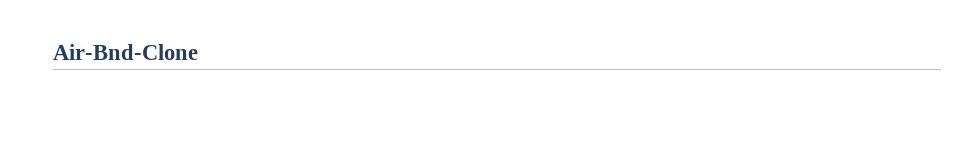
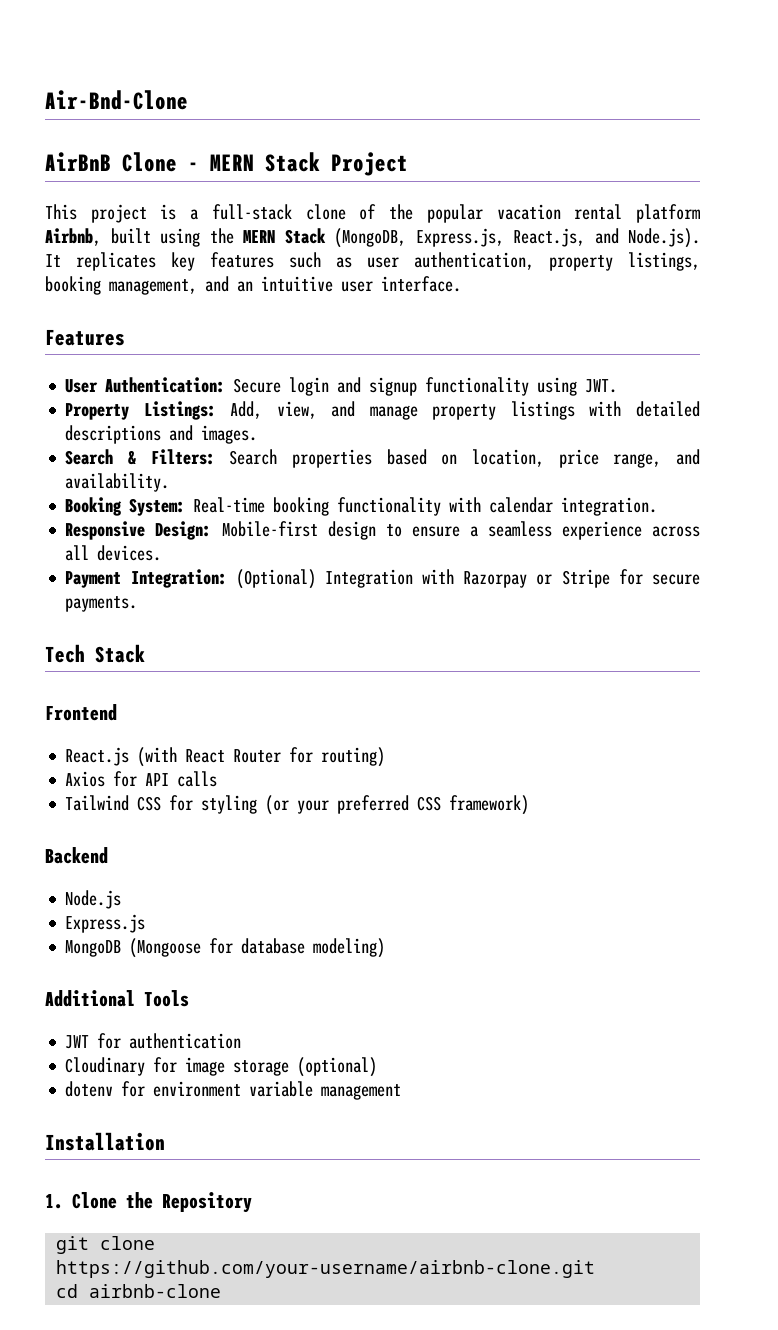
+ AirBnB Clone - MERN Stack Project
+ This project is a full-stack clone of the popular vacation rental platform Airbnb, built using the MERN Stack (MongoDB, Express.js, React.js, and Node.js). It replicates key features such as user authentication, property listings, booking management, and an intuitive user interface.
+ Features
+ User Authentication: Secure login and signup functionality using JWT.
+ Property Listings: Add, view, and manage property listings with detailed descriptions and images.
+ Search & Filters: Search properties based on location, price range, and availability.
+ Booking System: Real-time booking functionality with calendar integration.
+ Responsive Design: Mobile-first design to ensure a seamless experience across all devices.
+ Payment Integration: (Optional) Integration with Razorpay or Stripe for secure payments.
+ Tech Stack
+ Frontend
+ React.js (with React Router for routing)
+ Axios for API calls
+ Tailwind CSS for styling (or your preferred CSS framework)
+ Backend
+ Node.js
+ Express.js
+ MongoDB (Mongoose for database modeling)
+ Additional Tools
+ JWT for authentication
+ Cloudinary for image storage (optional)
+ dotenv for environment variable management
+ Installation
+ 1. Clone the Repository
+ git clone https://github.com/your-username/airbnb-clone.git
+ cd airbnb-clone

